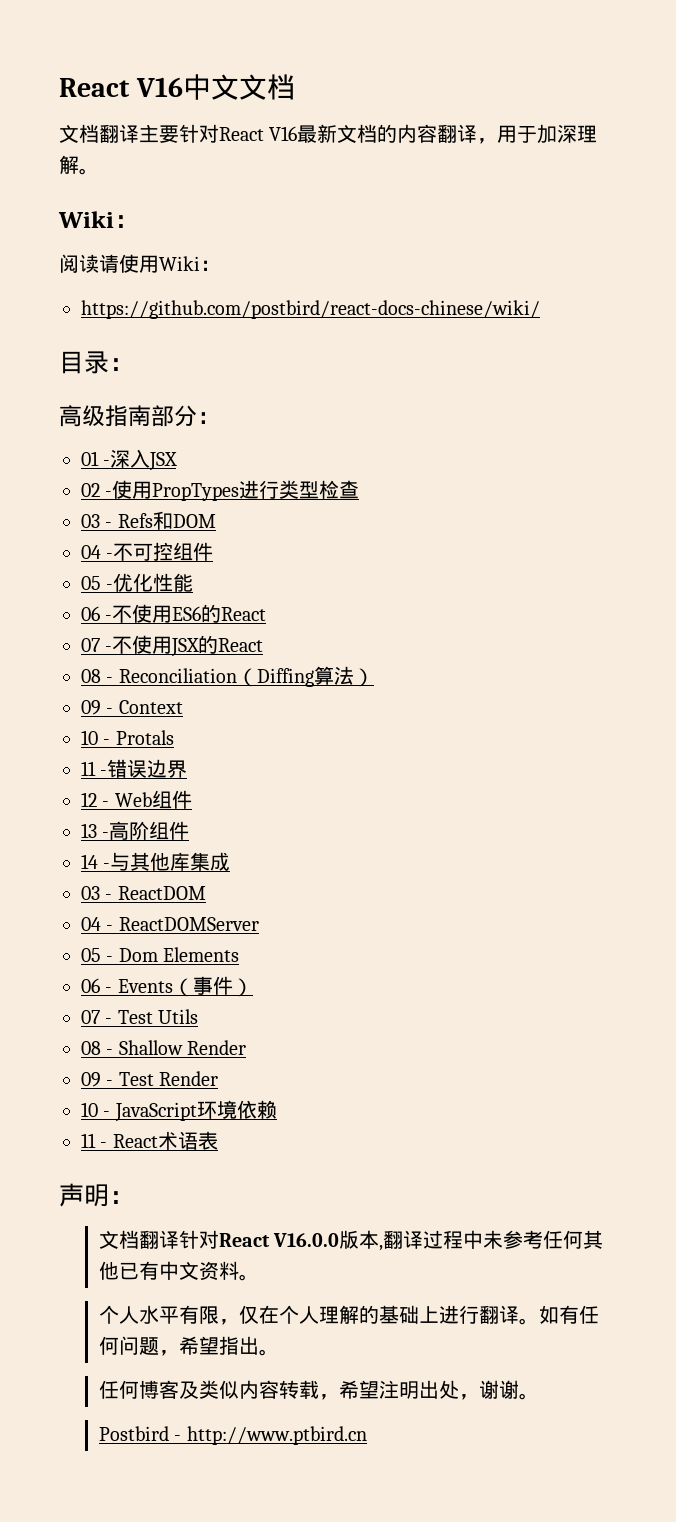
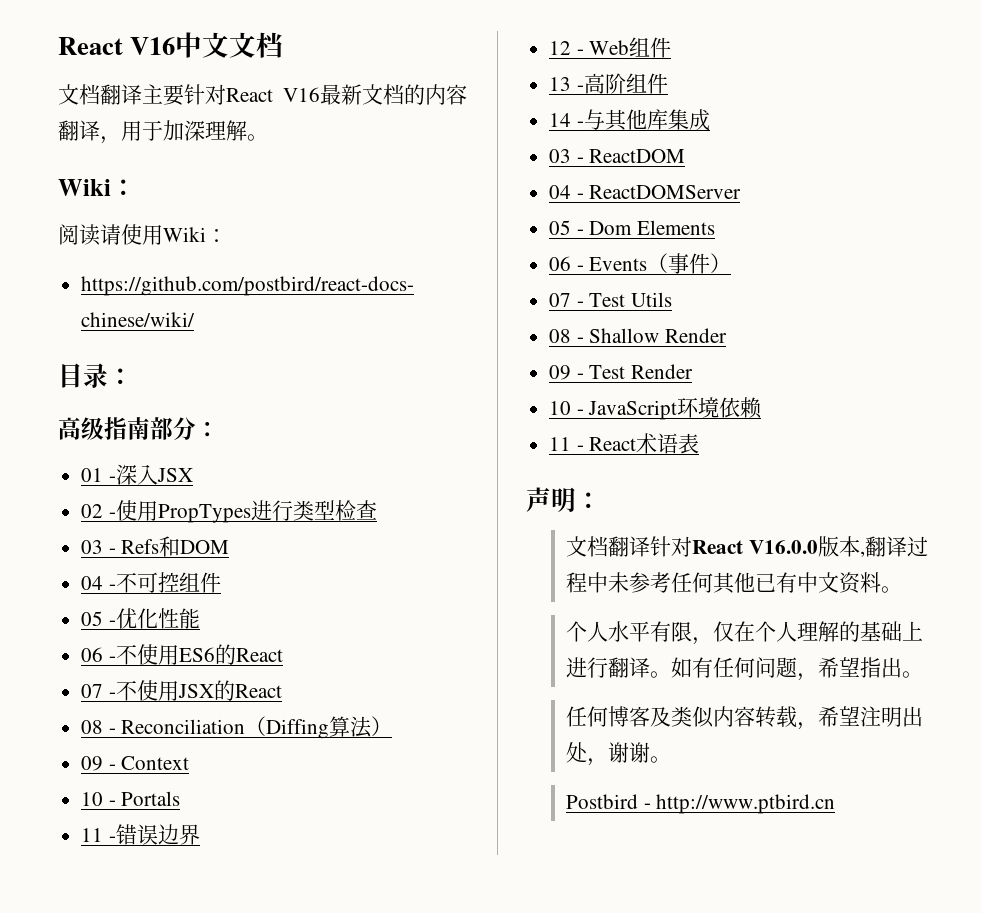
- 10 - Protals
+ 10 - Portals

